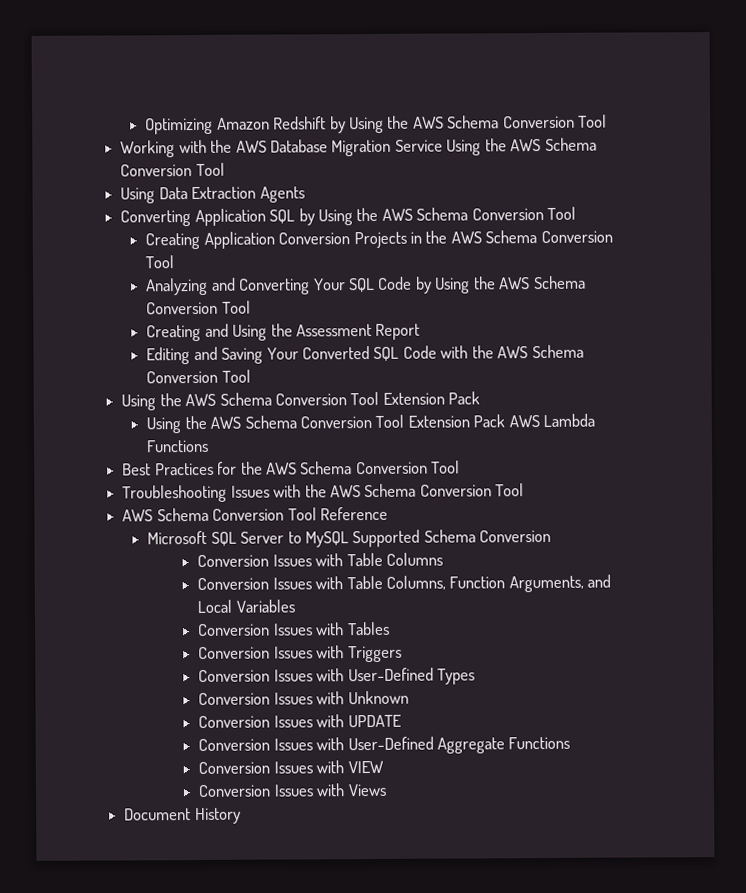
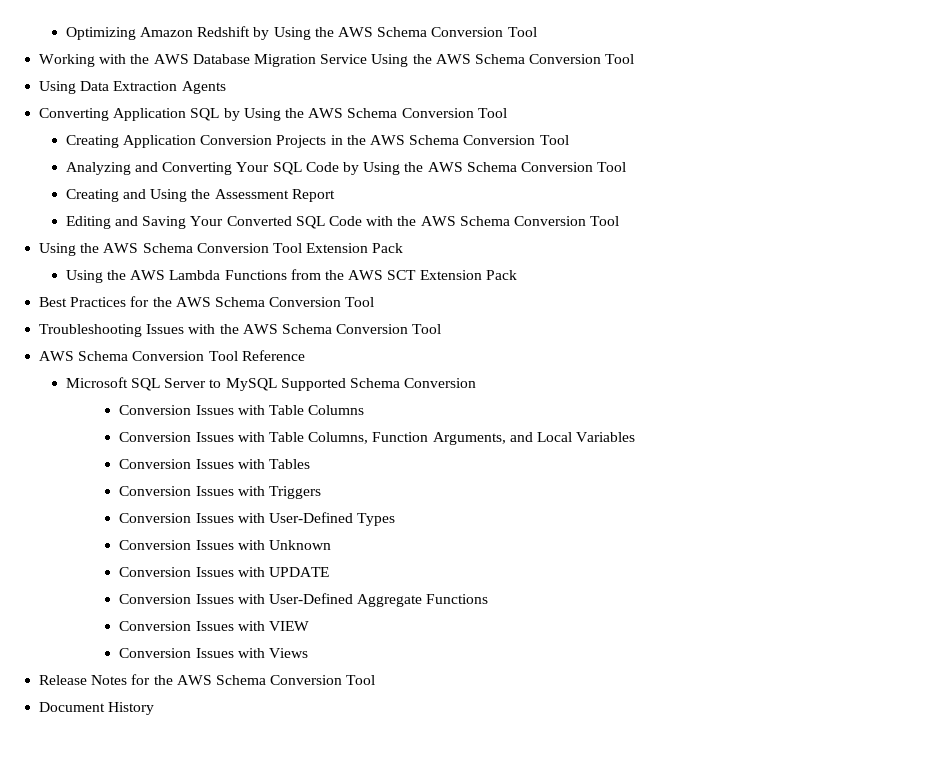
- Using the AWS Schema Conversion Tool Extension Pack AWS Lambda Functions
+ Using the AWS Lambda Functions from the AWS SCT Extension Pack
+ Release Notes for the AWS Schema Conversion Tool

